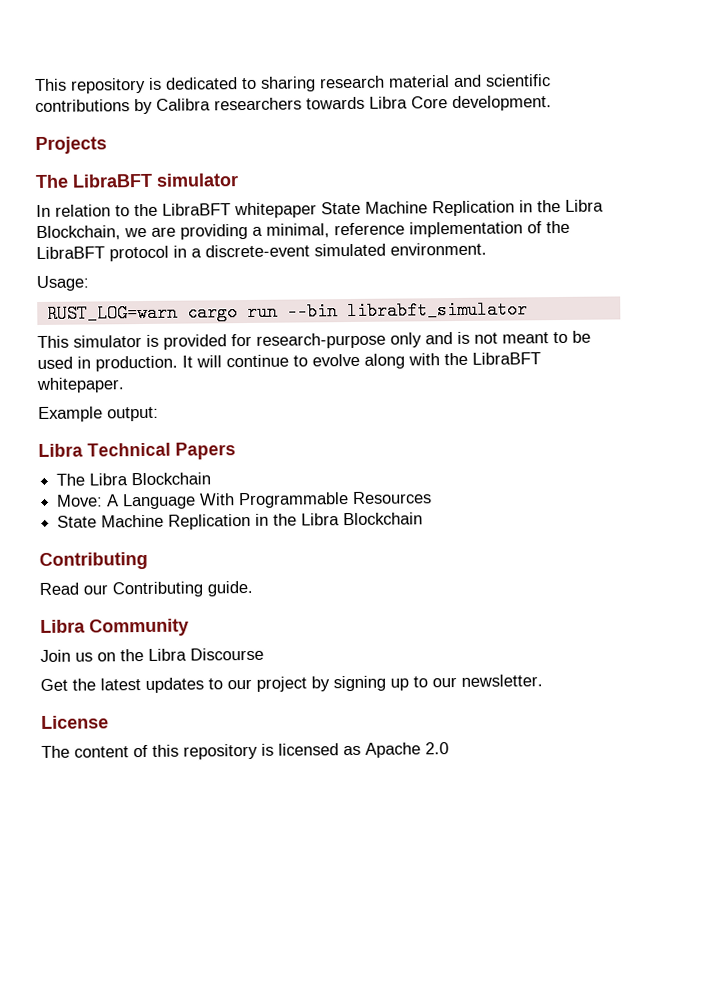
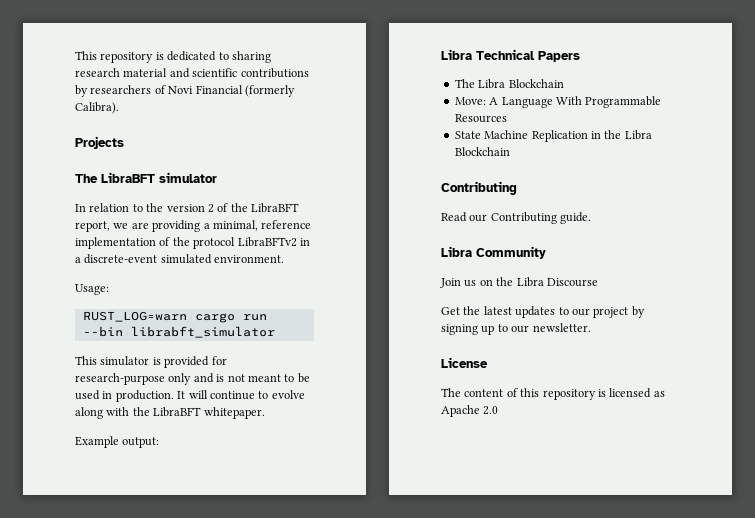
- This repository is dedicated to sharing research material and scientific contributions by Calibra researchers towards Libra Core development.
+ This repository is dedicated to sharing research material and scientific contributions by researchers of Novi Financial (formerly Calibra).
- In relation to the LibraBFT whitepaper State Machine Replication in the Libra Blockchain, we are providing a minimal, reference implementation of the LibraBFT protocol in a discrete-event simulated environment.
+ In relation to the version 2 of the LibraBFT report, we are providing a minimal, reference implementation of the protocol LibraBFTv2 in a discrete-event simulated environment.

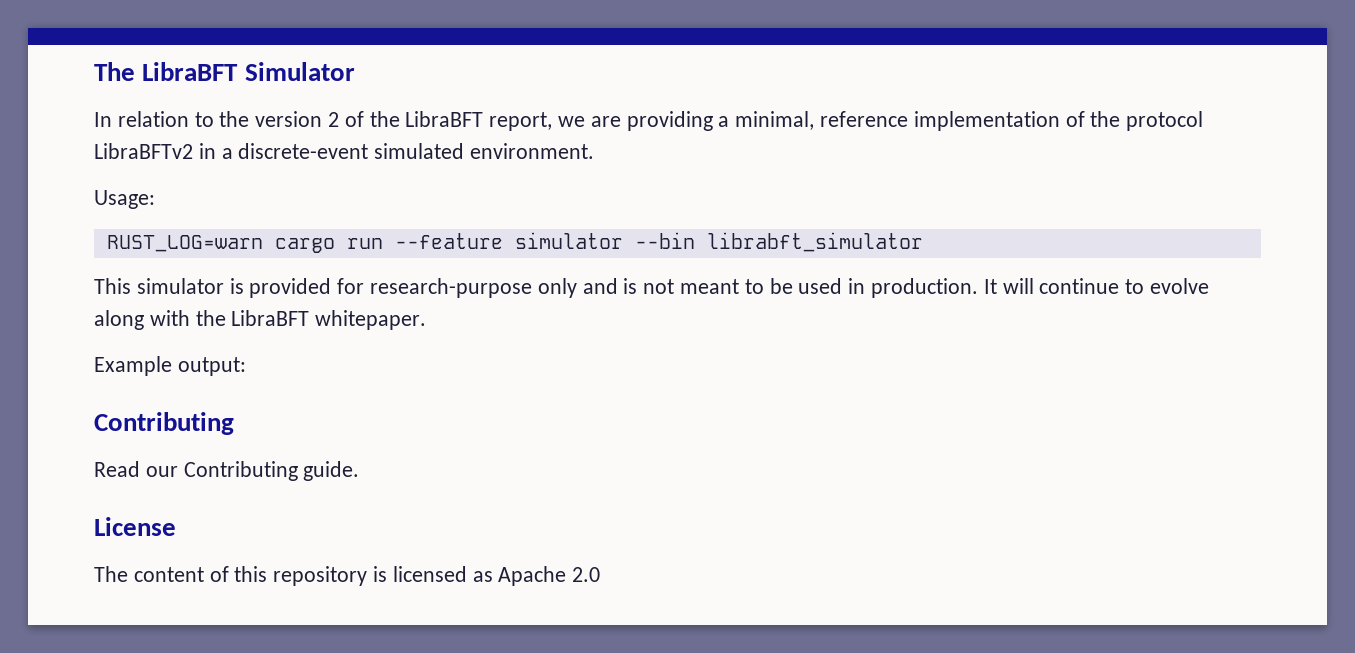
- This repository is dedicated to sharing research material and scientific contributions by researchers of Novi Financial (formerly Calibra).
- Projects
- The LibraBFT simulator
+ The LibraBFT Simulator
- RUST_LOG=warn cargo run --bin librabft_simulator
+ RUST_LOG=warn cargo run --feature simulator --bin librabft_simulator
- Libra Technical Papers
- The Libra Blockchain
- Move: A Language With Programmable Resources
- State Machine Replication in the Libra Blockchain
- Libra Community
- Join us on the Libra Discourse
- Get the latest updates to our project by signing up to our newsletter.

